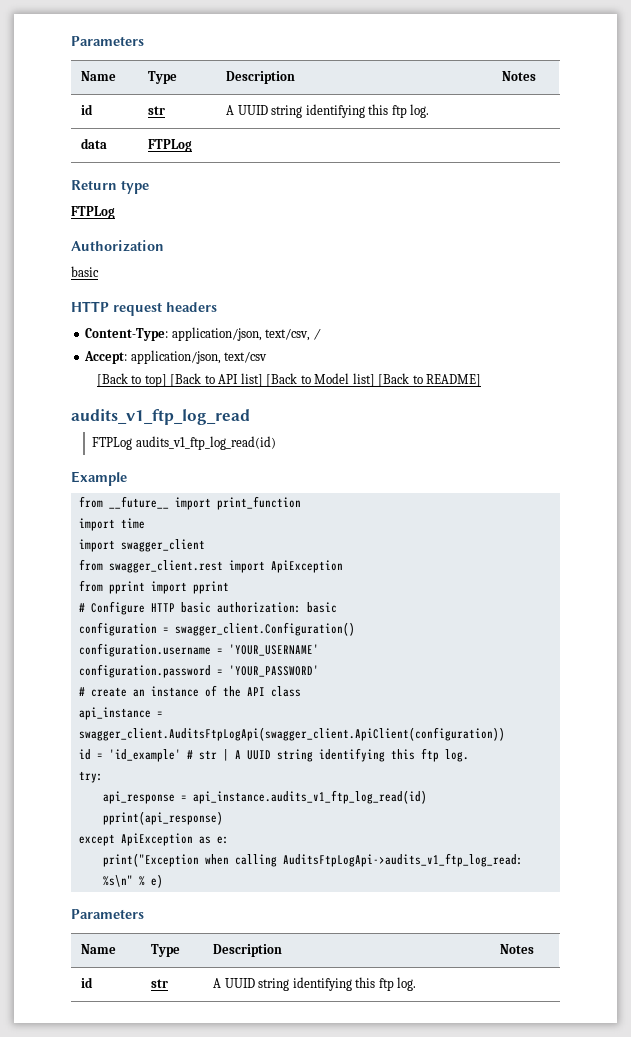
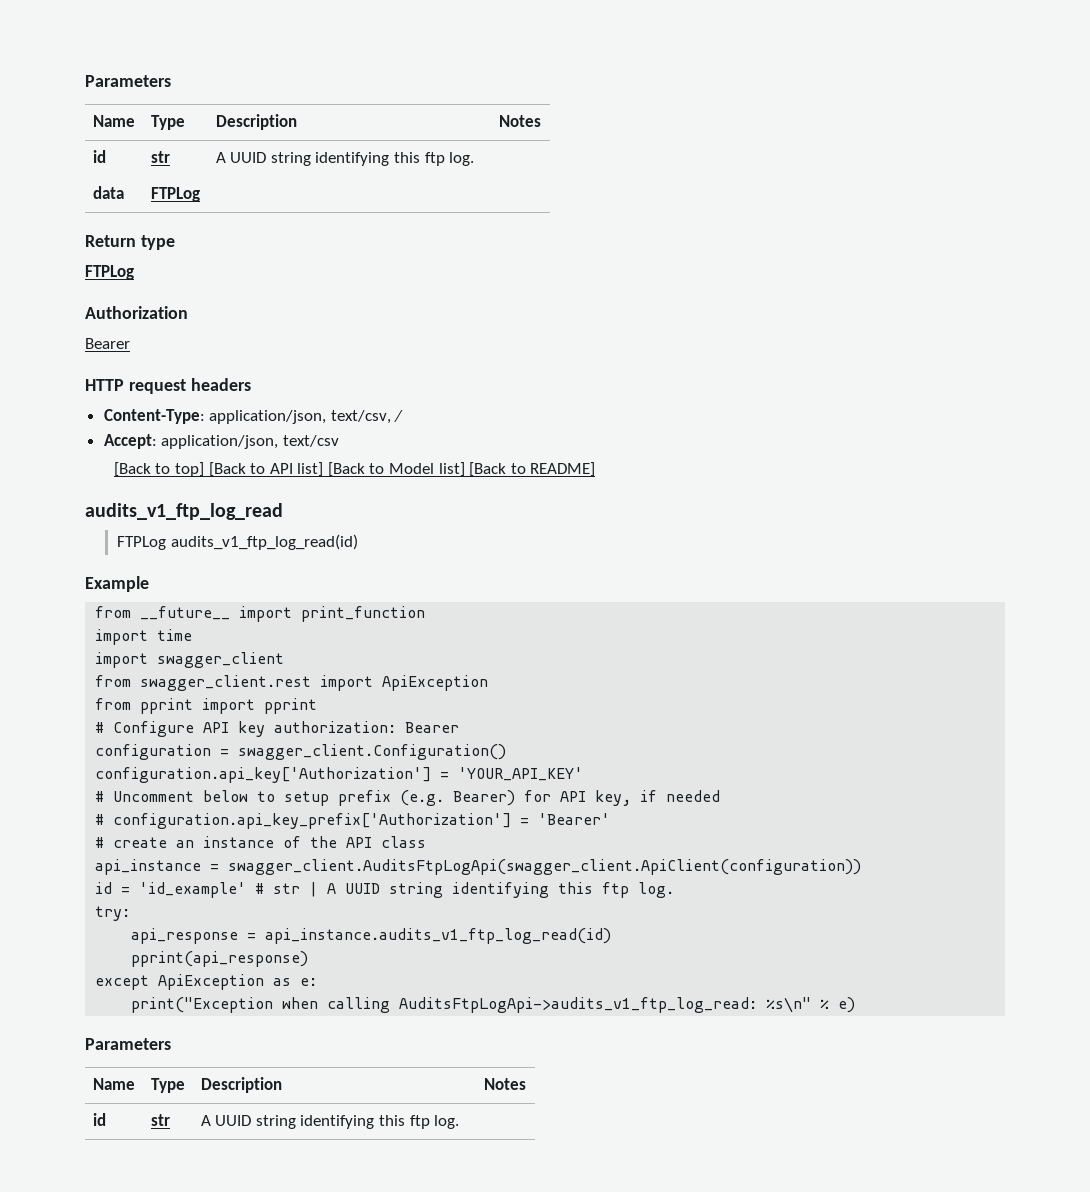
  Authorization
- basic
+ Bearer
- # Configure HTTP basic authorization: basic
+ # Configure API key authorization: Bearer
- configuration.username = 'YOUR_USERNAME'
- configuration.password = 'YOUR_PASSWORD'
+ configuration.api_key['Authorization'] = 'YOUR_API_KEY'
+ # Uncomment below to setup prefix (e.g. Bearer) for API key, if needed
+ # configuration.api_key_prefix['Authorization'] = 'Bearer'

